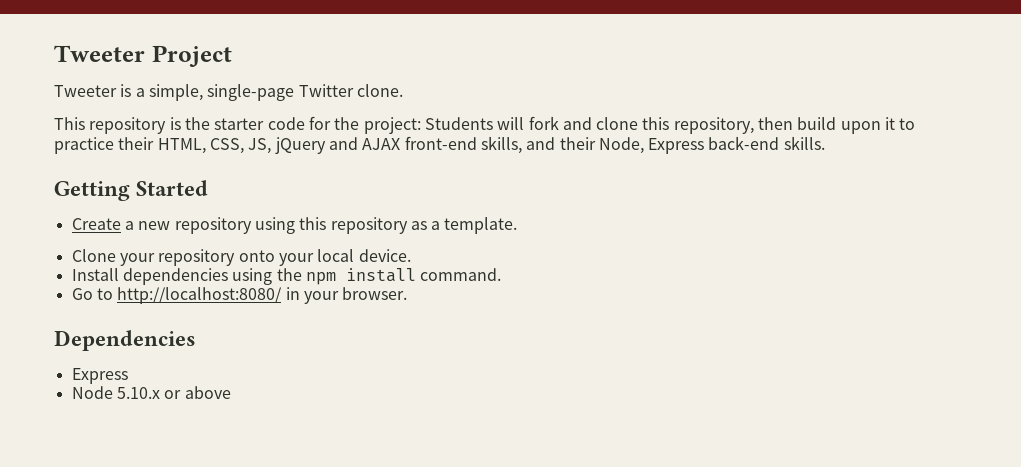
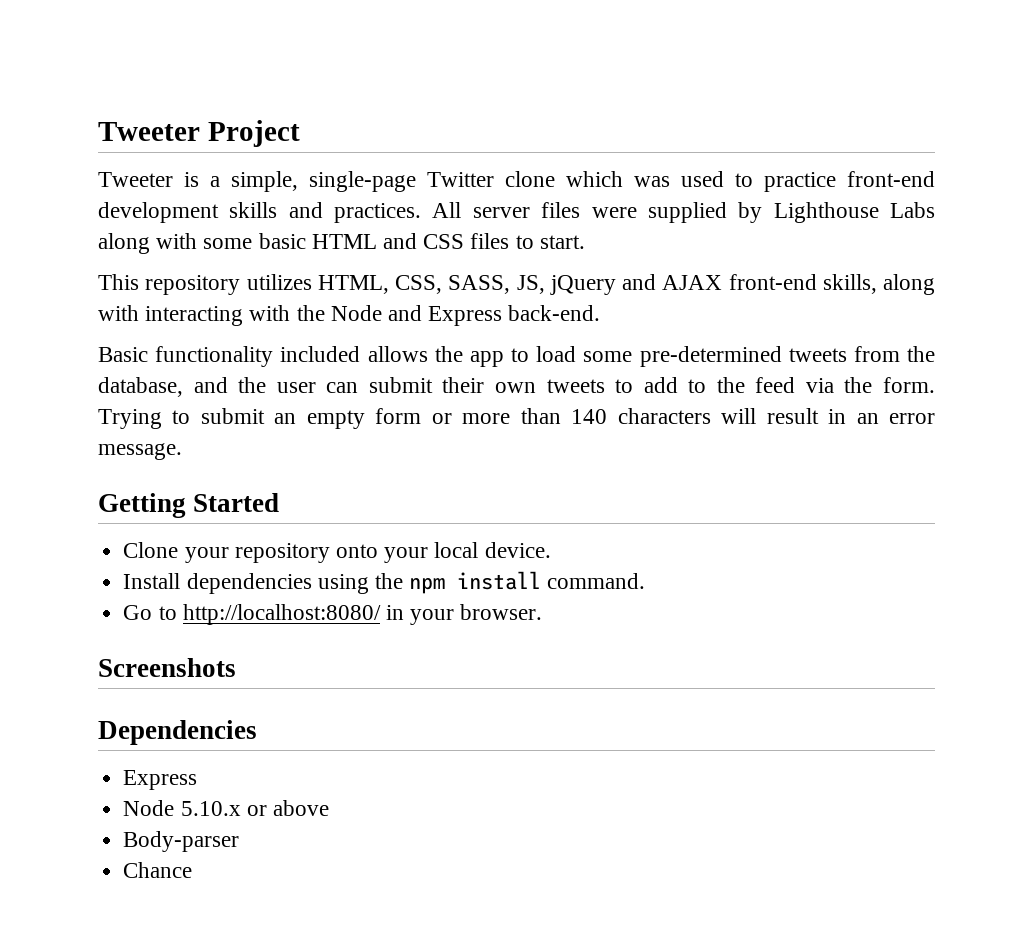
- Tweeter is a simple, single-page Twitter clone.
- This repository is the starter code for the project: Students will fork and clone this repository, then build upon it to practice their HTML, CSS, JS, jQuery and AJAX front-end skills, and their Node, Express back-end skills.
+ Tweeter is a simple, single-page Twitter clone which was used to practice front-end development skills and practices. All server files were supplied by Lighthouse Labs along with some basic HTML and CSS files to start.
+ This repository utilizes HTML, CSS, SASS, JS, jQuery and AJAX front-end skills, along with interacting with the Node and Express back-end.
+ Basic functionality included allows the app to load some pre-determined tweets from the database, and the user can submit their own tweets to add to the feed via the form. Trying to submit an empty form or more than 140 characters will result in an error message.
  Getting Started
- Create a new repository using this repository as a template.
+ Screenshots
+ Body-parser
+ Chance

